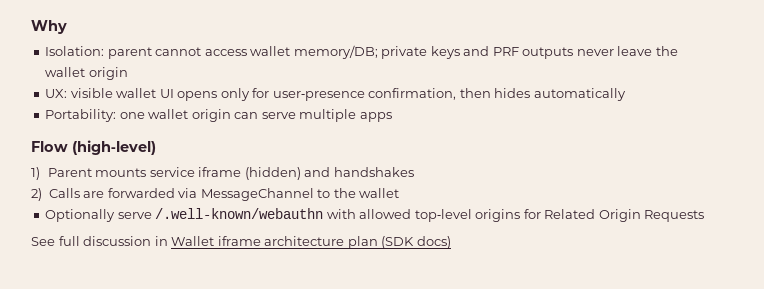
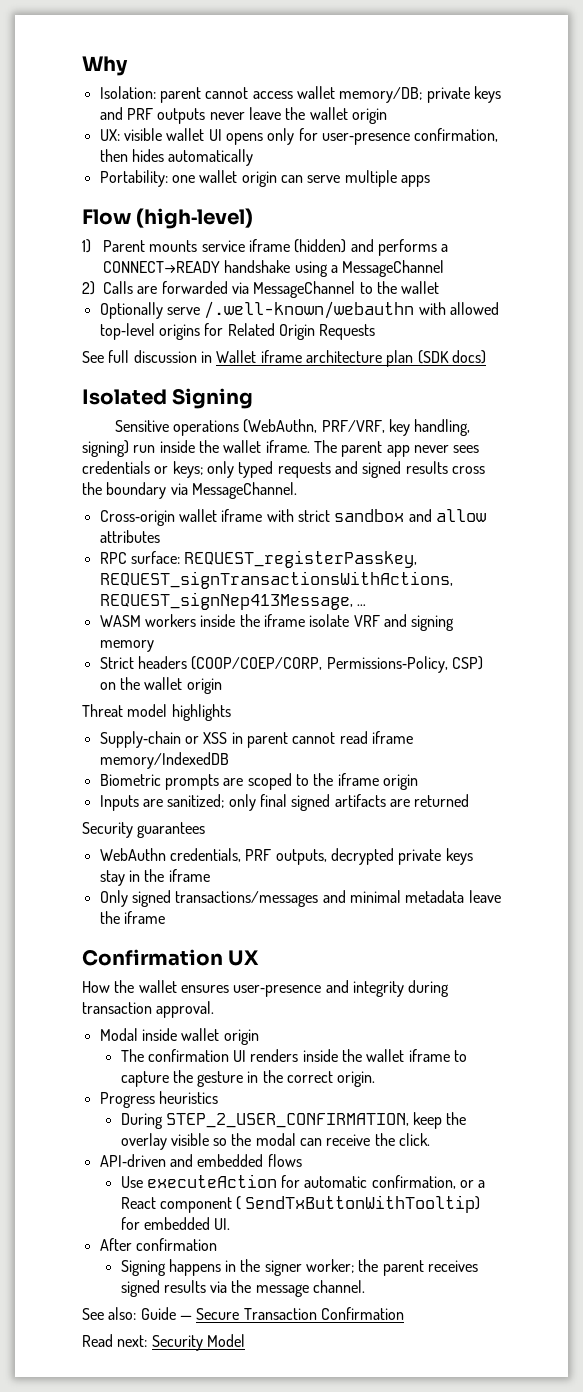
- 1) Parent mounts service iframe (hidden) and handshakes
+ 1) Parent mounts service iframe (hidden) and performs a CONNECT→READY handshake using a MessageChannel
+ Isolated Signing
+ Sensitive operations (WebAuthn, PRF/VRF, key handling, signing) run inside the wallet iframe. The parent app never sees credentials or keys; only typed requests and signed results cross the boundary via MessageChannel.
+ Cross‑origin wallet iframe with strict sandbox and allow attributes
+ RPC surface: REQUEST_registerPasskey, REQUEST_signTransactionsWithActions, REQUEST_signNep413Message, …
+ WASM workers inside the iframe isolate VRF and signing memory
+ Strict headers (COOP/COEP/CORP, Permissions‑Policy, CSP) on the wallet origin
+ Threat model highlights
+ Supply‑chain or XSS in parent cannot read iframe memory/IndexedDB
+ Biometric prompts are scoped to the iframe origin
+ Inputs are sanitized; only final signed artifacts are returned
+ Security guarantees
+ WebAuthn credentials, PRF outputs, decrypted private keys stay in the iframe
+ Only signed transactions/messages and minimal metadata leave the iframe
+ Confirmation UX
+ How the wallet ensures user‑presence and integrity during transaction approval.
+ Modal inside wallet origin
+ The confirmation UI renders inside the wallet iframe to capture the gesture in the correct origin.
+ Progress heuristics
+ During STEP_2_USER_CONFIRMATION, keep the overlay visible so the modal can receive the click.
+ API‑driven and embedded flows
+ Use executeAction for automatic confirmation, or a React component ( SendTxButtonWithTooltip) for embedded UI.
+ After confirmation
+ Signing happens in the signer worker; the parent receives signed results via the message channel.
+ See also: Guide — Secure Transaction Confirmation
+ Read next: Security Model

